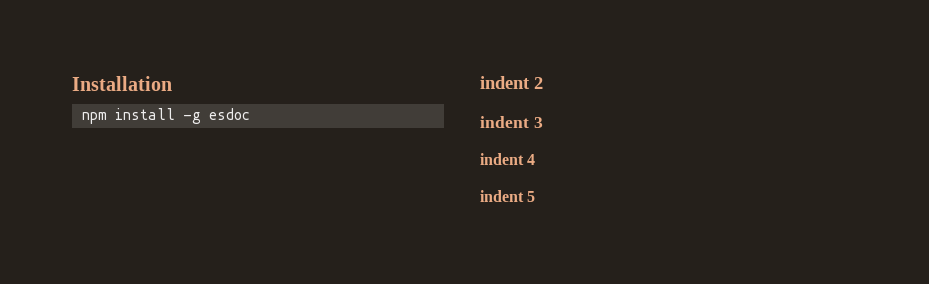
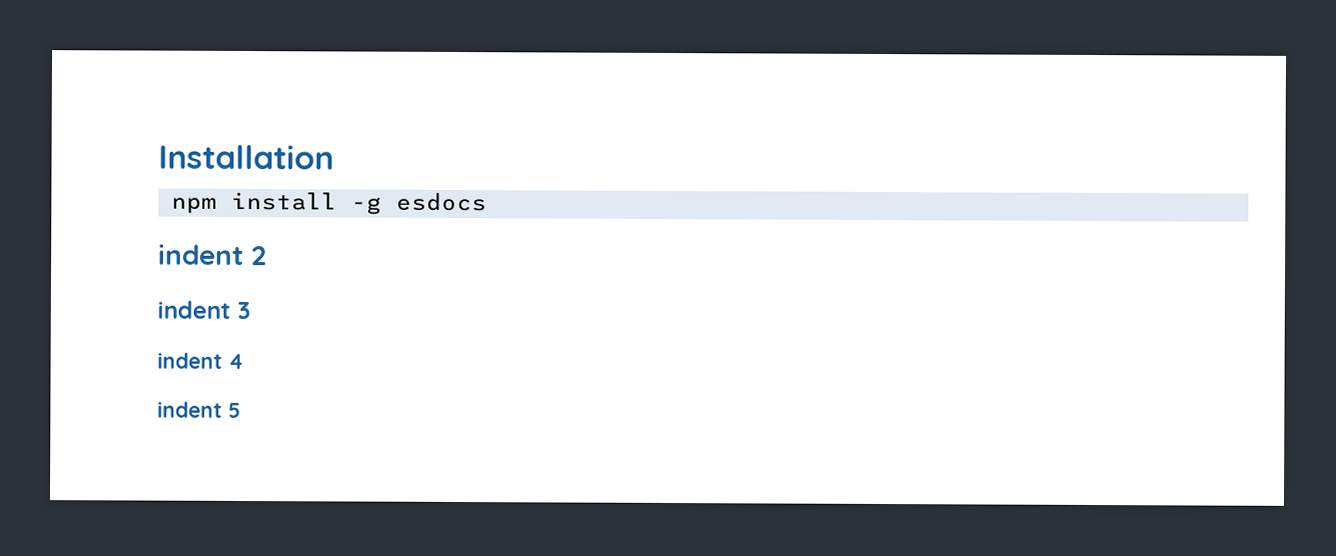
- npm install -g esdoc
+ npm install -g esdocs

